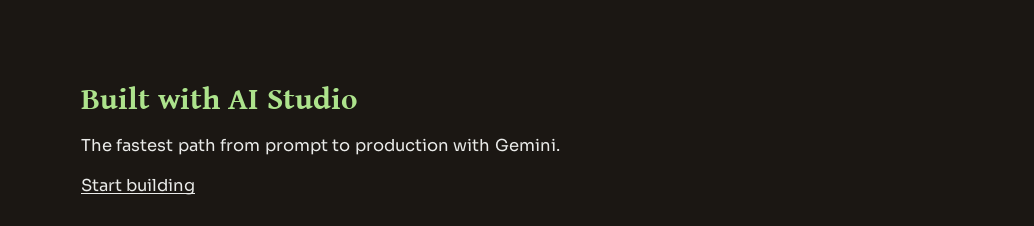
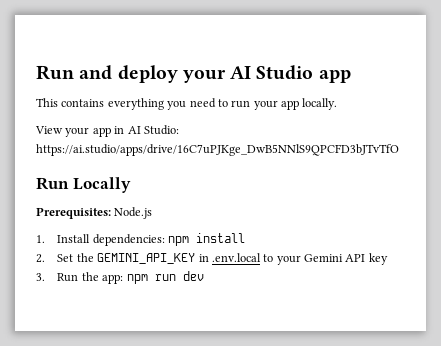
- Built with AI Studio
- The fastest path from prompt to production with Gemini.
- Start building
+ Run and deploy your AI Studio app
+ This contains everything you need to run your app locally.
+ View your app in AI Studio: https://ai.studio/apps/drive/16C7uPJKge_DwB5NNlS9QPCFD3bJTvTfO
+ Run Locally
+ Prerequisites: Node.js
+ 1. Install dependencies: npm install
+ 2. Set the GEMINI_API_KEY in .env.local to your Gemini API key
+ 3. Run the app: npm run dev

